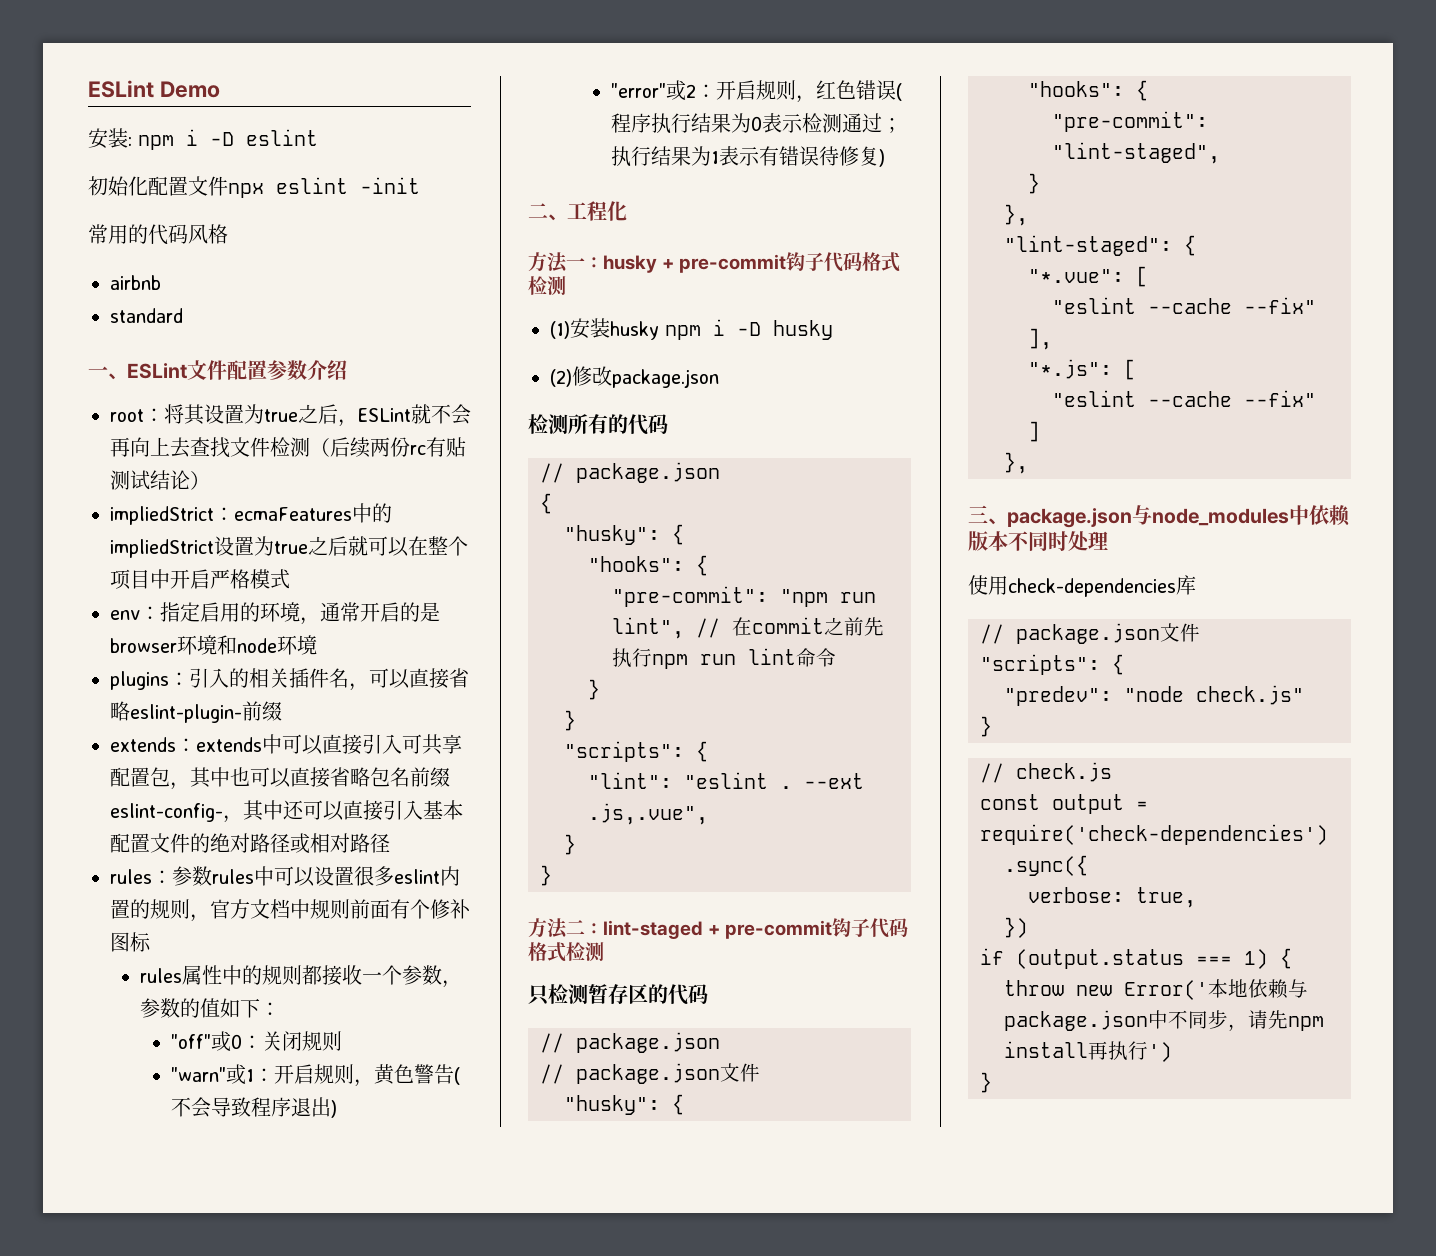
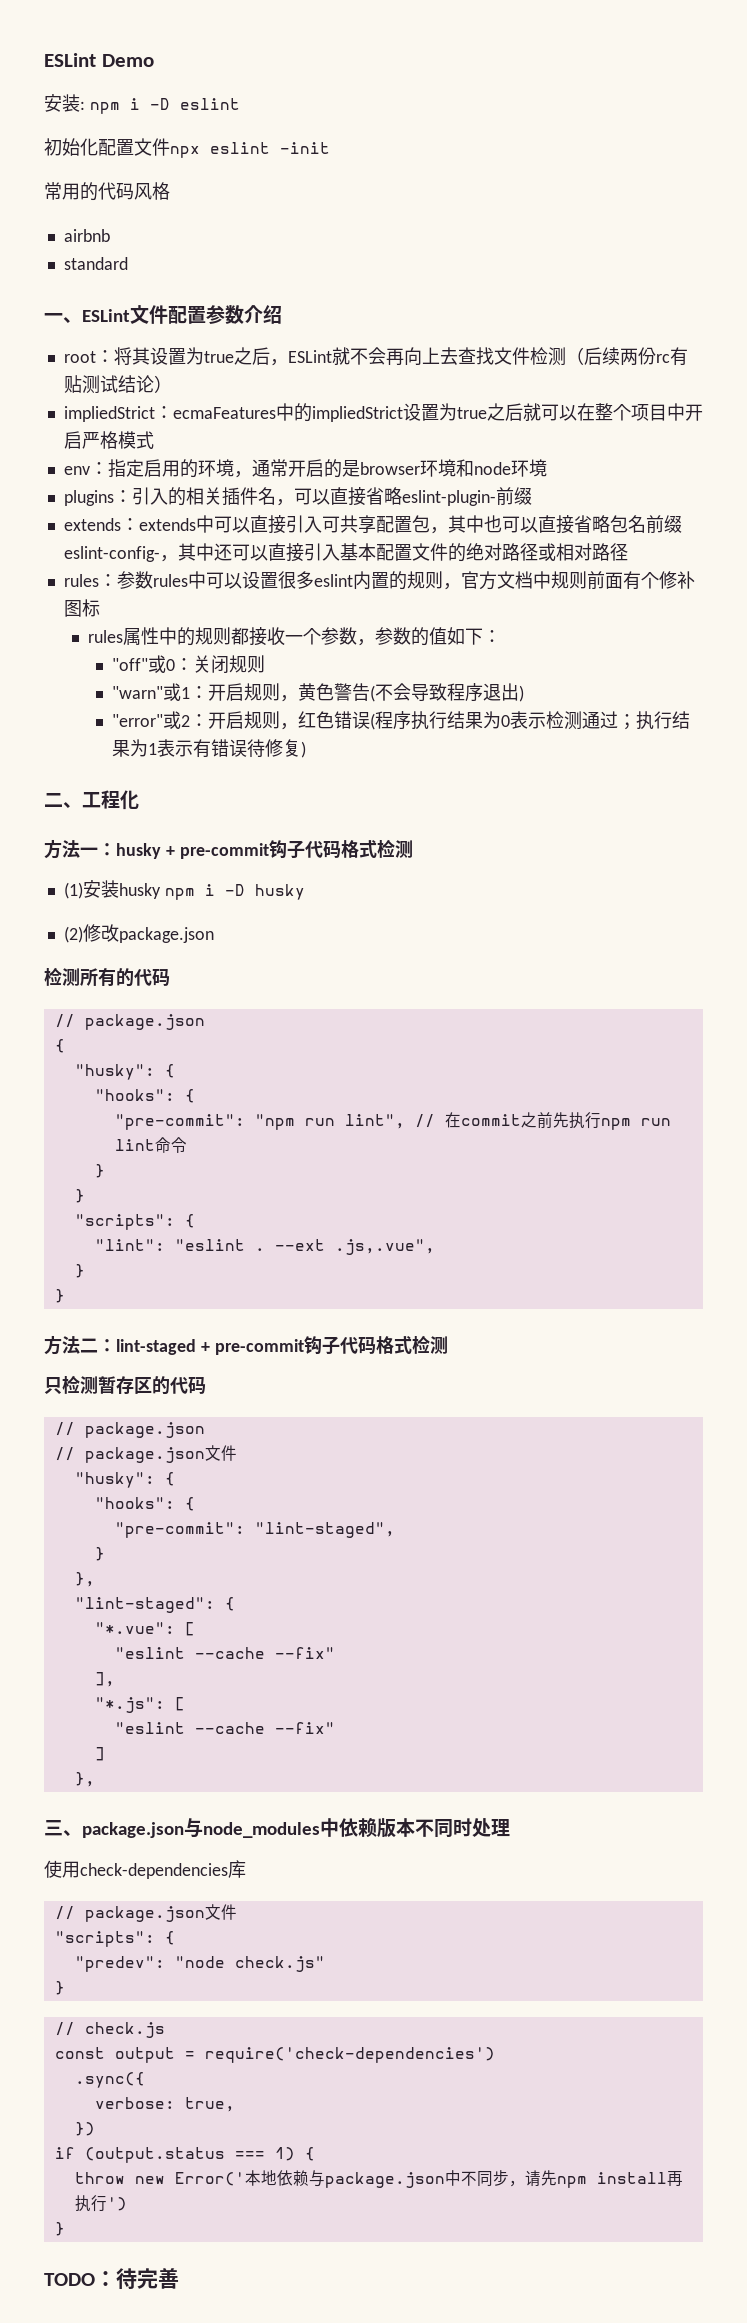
+ TODO：待完善

